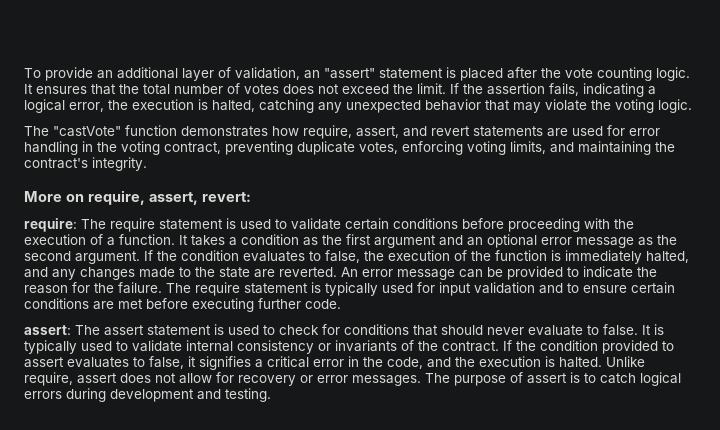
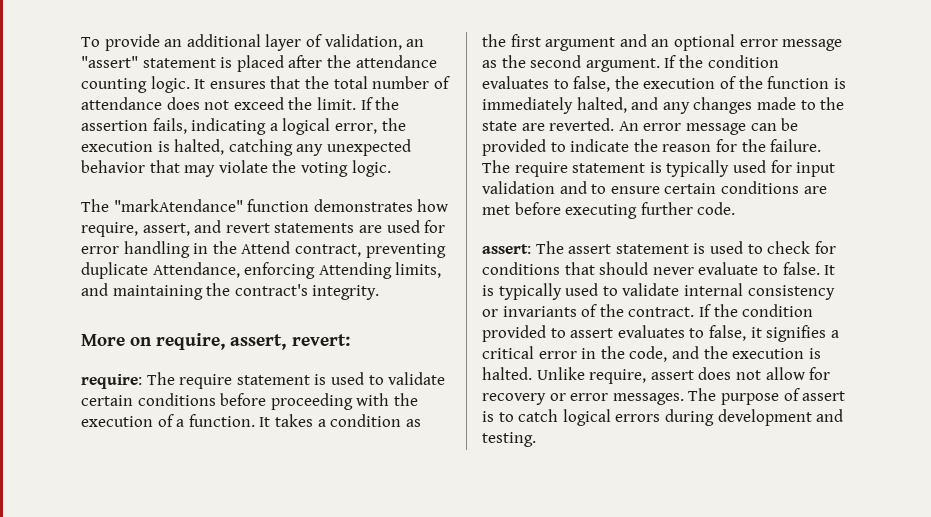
- To provide an additional layer of validation, an "assert" statement is placed after the vote counting logic.
+ To provide an additional layer of validation, an "assert" statement is placed after the attendance counting logic.
- It ensures that the total number of votes does not exceed the limit.
+ It ensures that the total number of attendance does not exceed the limit.
- The "castVote" function demonstrates how require, assert, and revert statements are used for error handling in the voting contract, preventing duplicate votes, enforcing voting limits, and maintaining the contract's integrity.
+ The "markAtendance" function demonstrates how require, assert, and revert statements are used for error handling in the Attend contract, preventing duplicate Attendance, enforcing Attending limits, and maintaining the contract's integrity.

